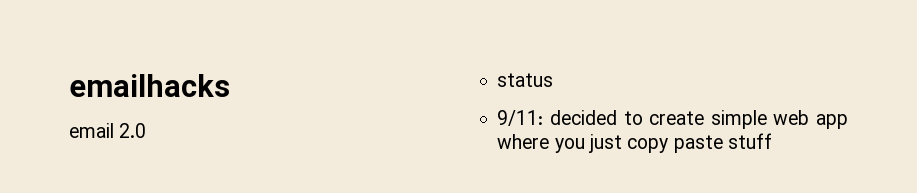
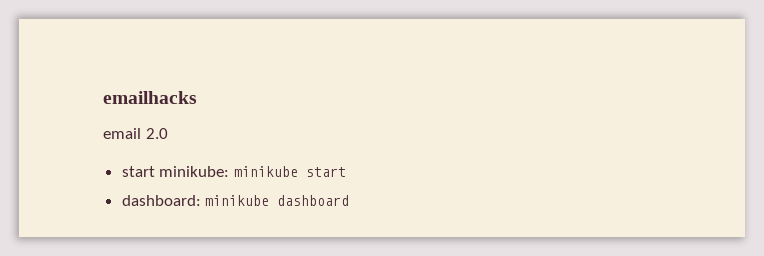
- status
- 9/11: decided to create simple web app where you just copy paste stuff
+ start minikube: minikube start
+ dashboard: minikube dashboard

